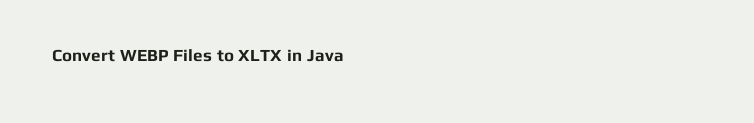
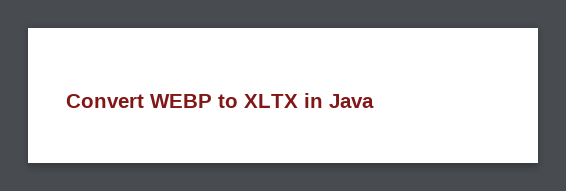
- Convert WEBP Files to XLTX in Java
+ Convert WEBP to XLTX in Java

